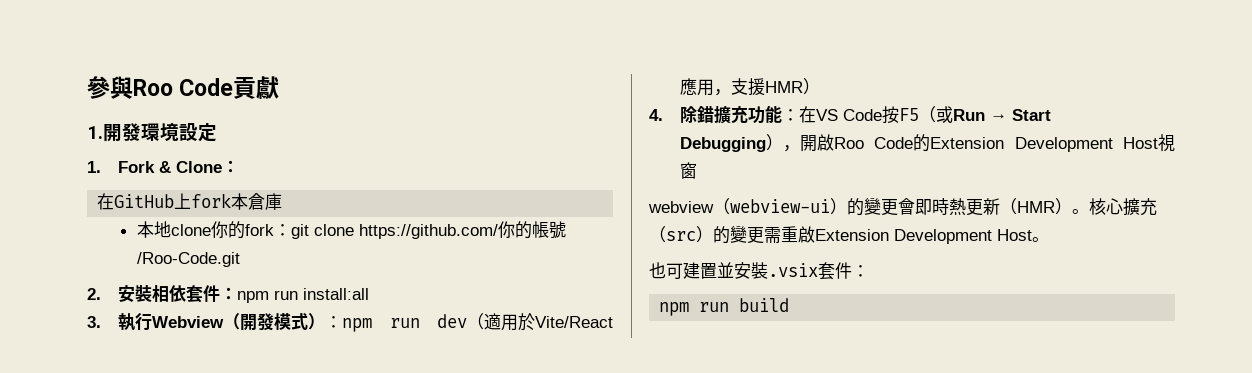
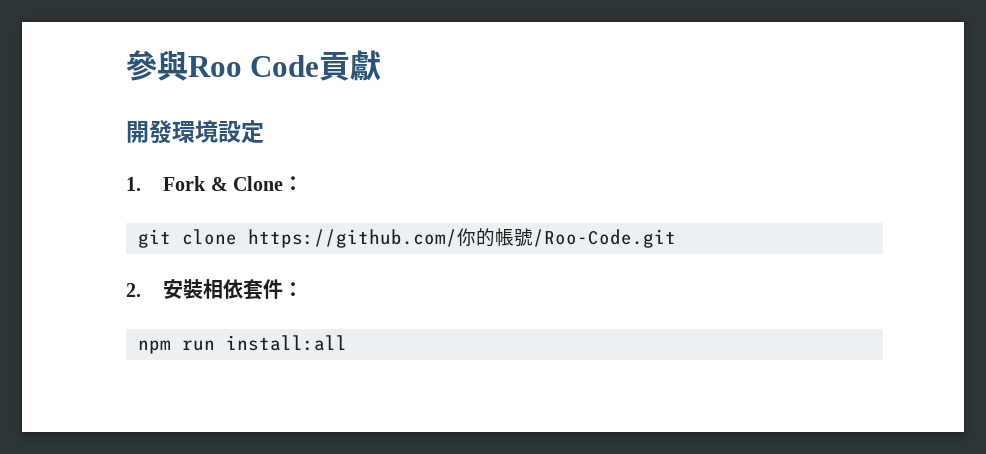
- 1.開發環境設定
+ 開發環境設定
- 在GitHub上fork本倉庫
- 本地clone你的fork：git clone https://github.com/你的帳號/Roo-Code.git
+ git clone https://github.com/你的帳號/Roo-Code.git
- 2.安裝相依套件：npm run install:all
+ 2.安裝相依套件：
+ npm run install:all
- 3.執行Webview（開發模式）：npm run dev（適用於Vite/React應用，支援HMR）
- 4.除錯擴充功能：在VS Code按F5（或Run → Start Debugging），開啟Roo Code的Extension Development Host視窗
- webview（webview-ui）的變更會即時熱更新（HMR）。核心擴充（src）的變更需重啟Extension Development Host。
- 也可建置並安裝.vsix套件：
- npm run build

